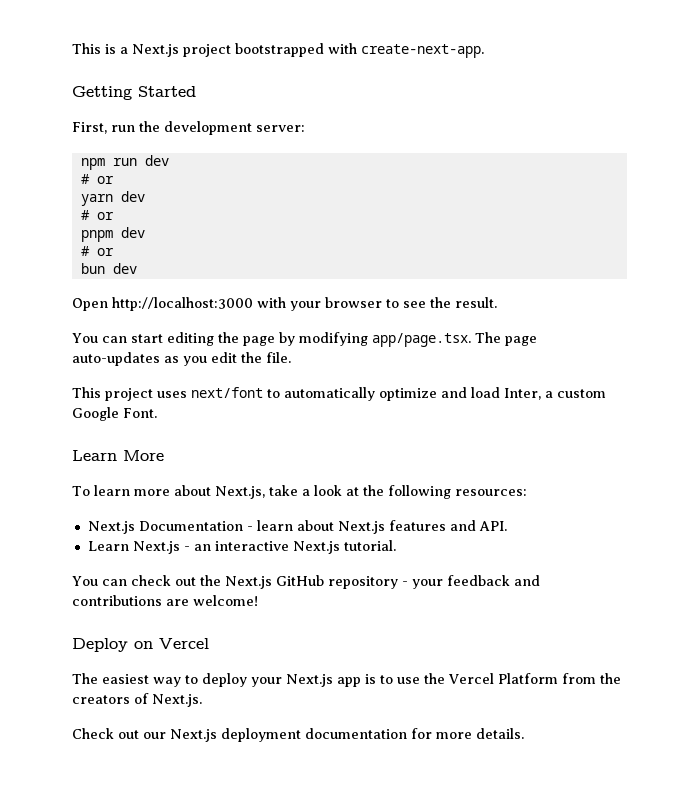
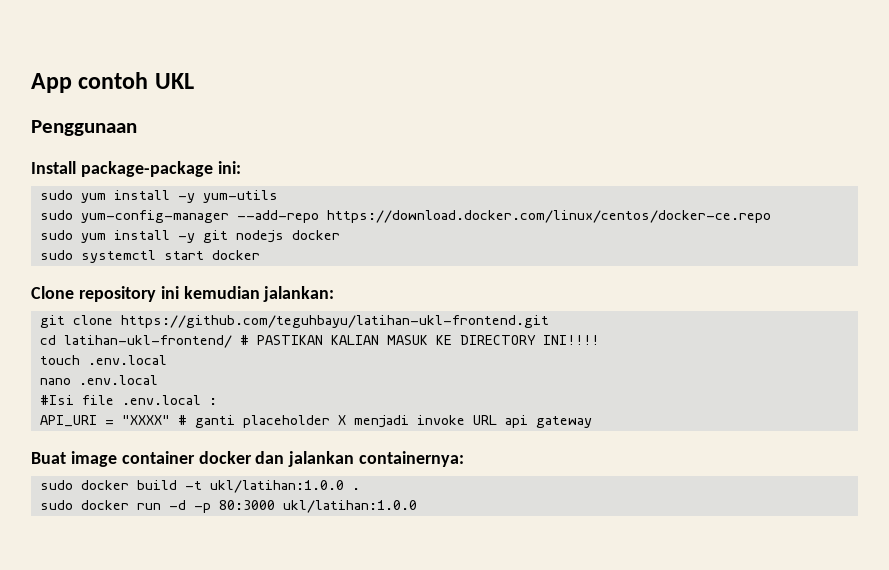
- This is a Next.js project bootstrapped with create-next-app.
- Getting Started
- First, run the development server:
- npm run dev
- # or
- yarn dev
- # or
- pnpm dev
- # or
- bun dev
- Open http://localhost:3000 with your browser to see the result.
- You can start editing the page by modifying app/page.tsx. The page auto-updates as you edit the file.
- This project uses next/font to automatically optimize and load Inter, a custom Google Font.
- Learn More
- To learn more about Next.js, take a look at the following resources:
- Next.js Documentation - learn about Next.js features and API.
- Learn Next.js - an interactive Next.js tutorial.
- You can check out the Next.js GitHub repository - your feedback and contributions are welcome!
- Deploy on Vercel
- The easiest way to deploy your Next.js app is to use the Vercel Platform from the creators of Next.js.
- Check out our Next.js deployment documentation for more details.
+ App contoh UKL
+ Penggunaan
+ Install package-package ini:
+ sudo yum install -y yum-utils
+ sudo yum-config-manager --add-repo https://download.docker.com/linux/centos/docker-ce.repo
+ sudo yum install -y git nodejs docker
+ sudo systemctl start docker
+ Clone repository ini kemudian jalankan:
+ git clone https://github.com/teguhbayu/latihan-ukl-frontend.git
+ cd latihan-ukl-frontend/ # PASTIKAN KALIAN MASUK KE DIRECTORY INI!!!!
+ touch .env.local
+ nano .env.local
+ #Isi file .env.local :
+ API_URI = "XXXX" # ganti placeholder X menjadi invoke URL api gateway
+ Buat image container docker dan jalankan containernya:
+ sudo docker build -t ukl/latihan:1.0.0 .
+ sudo docker run -d -p 80:3000 ukl/latihan:1.0.0

